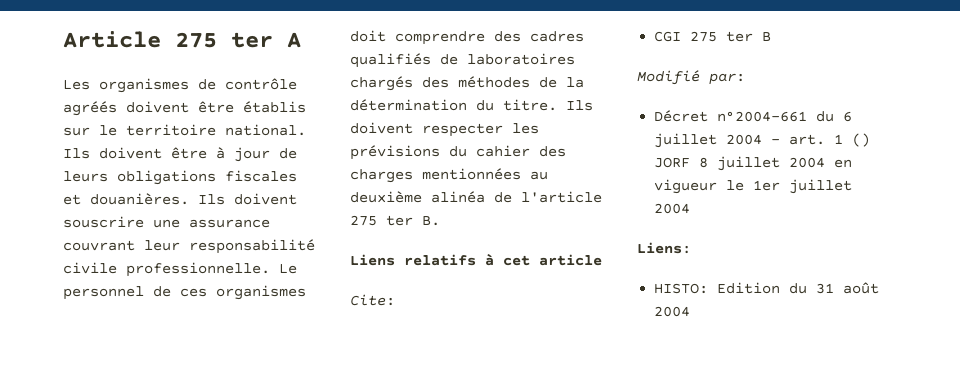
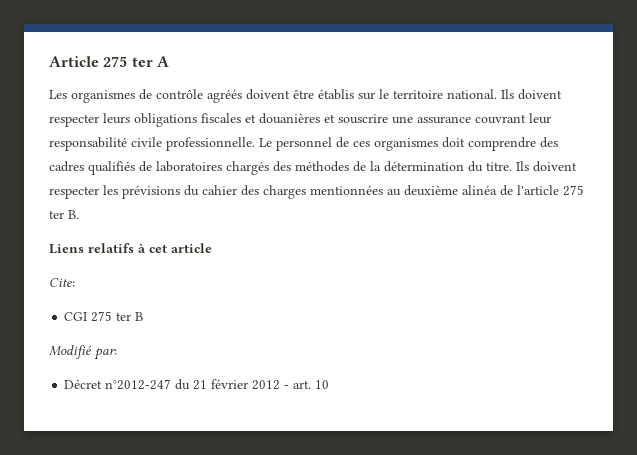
- Ils doivent être à jour de leurs obligations fiscales et douanières. Ils doivent souscrire une assurance couvrant leur responsabilité civile professionnelle.
+ Ils doivent respecter leurs obligations fiscales et douanières et souscrire une assurance couvrant leur responsabilité civile professionnelle.
- Décret n°2004-661 du 6 juillet 2004 - art. 1 () JORF 8 juillet 2004 en vigueur le 1er juillet 2004
- Liens:
- HISTO: Edition du 31 août 2004
+ Décret n°2012-247 du 21 février 2012 - art. 10

